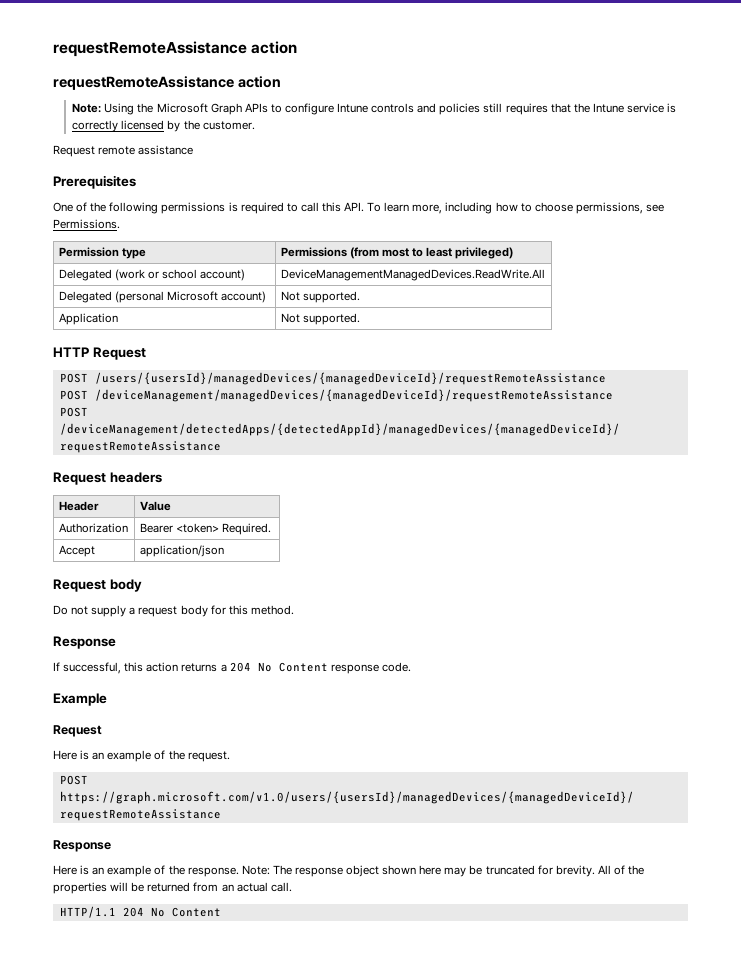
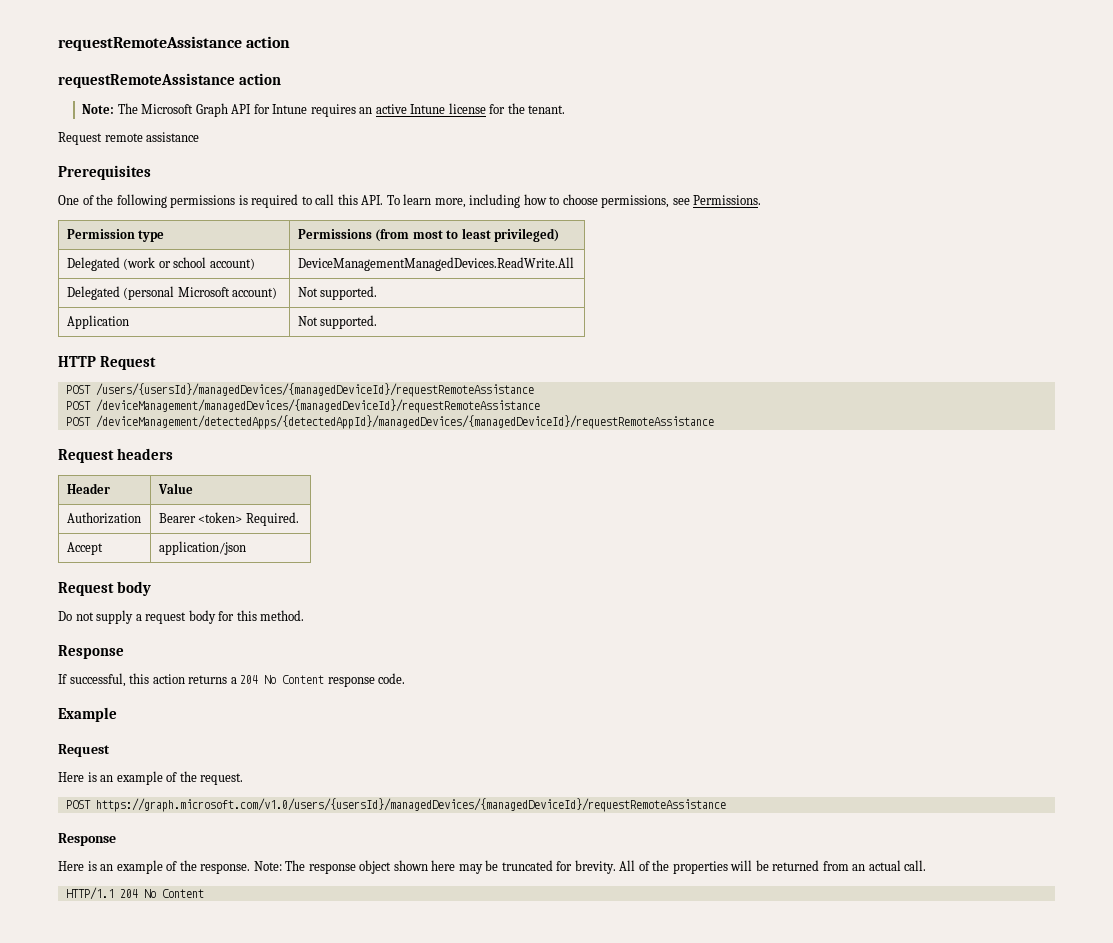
- Note: Using the Microsoft Graph APIs to configure Intune controls and policies still requires that the Intune service is correctly licensed by the customer.
+ Note: The Microsoft Graph API for Intune requires an active Intune license for the tenant.

